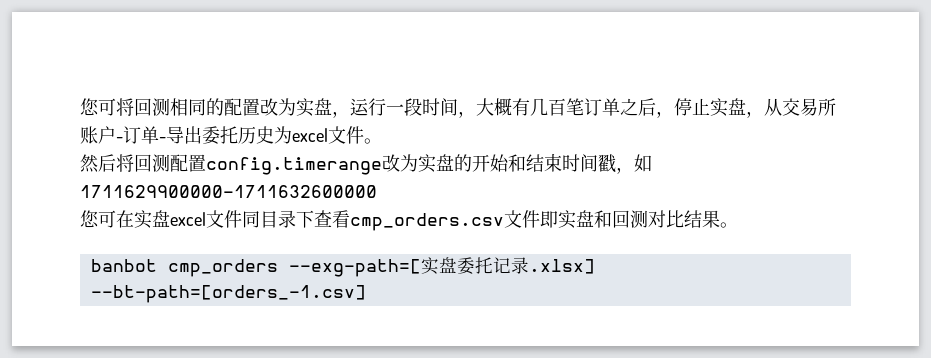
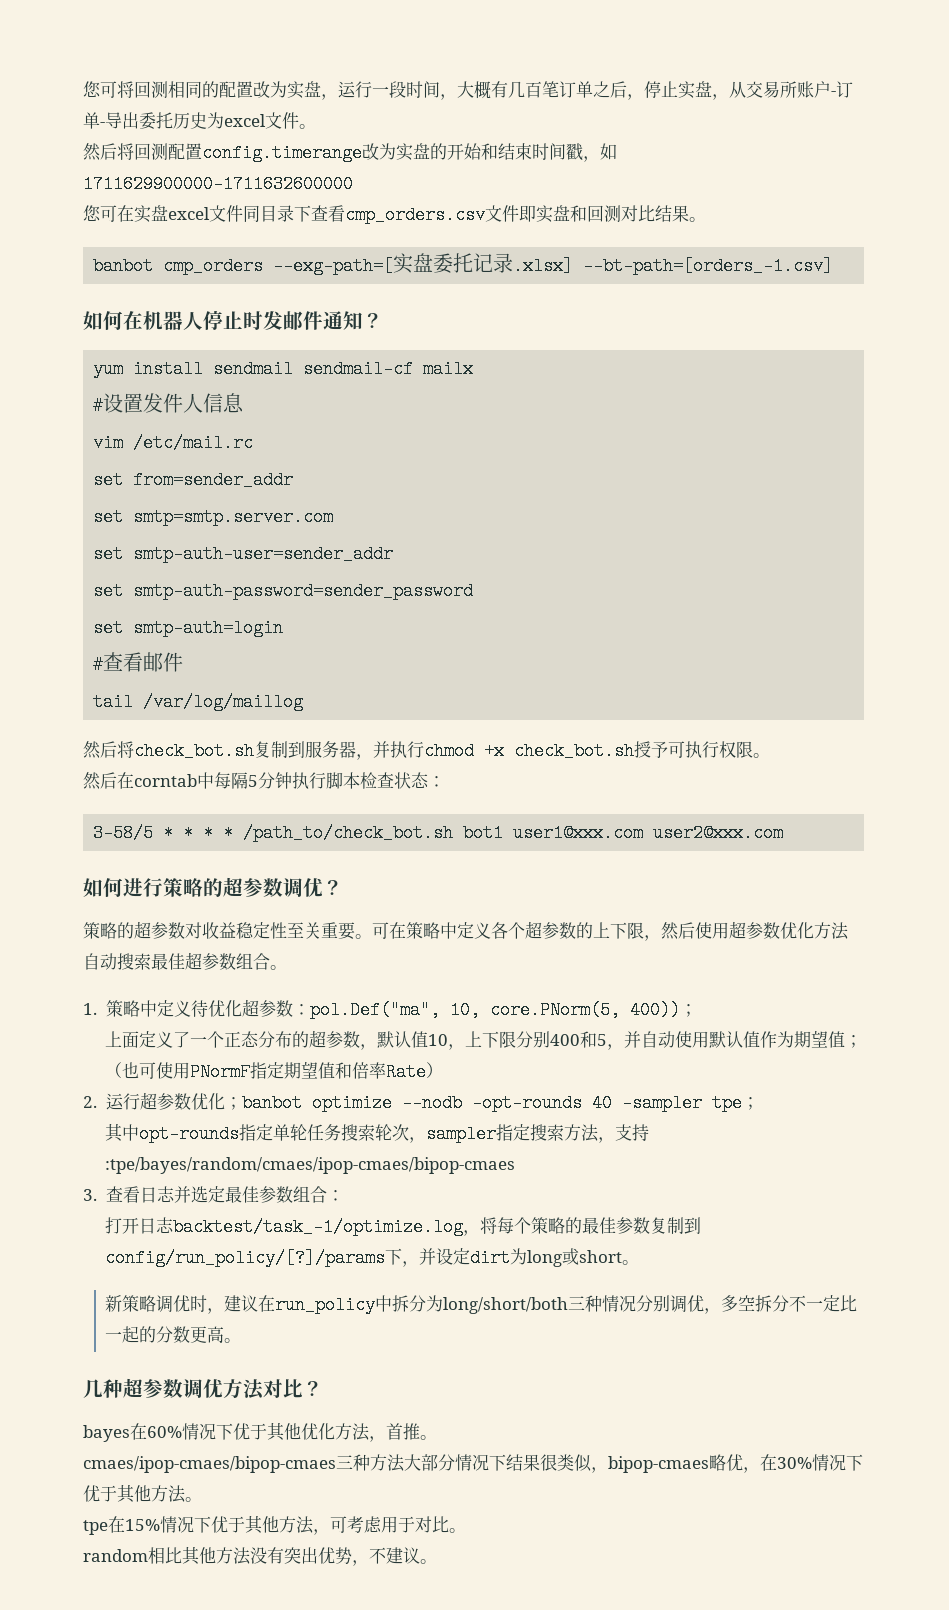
+ 如何在机器人停止时发邮件通知？
+ yum install sendmail sendmail-cf mailx
+ #设置发件人信息
+ vim /etc/mail.rc
+ set from=sender_addr
+ set smtp=smtp.server.com
+ set smtp-auth-user=sender_addr
+ set smtp-auth-password=sender_password
+ set smtp-auth=login
+ #查看邮件
+ tail /var/log/maillog
+ 然后将check_bot.sh复制到服务器，并执行chmod +x check_bot.sh授予可执行权限。
+ 然后在corntab中每隔5分钟执行脚本检查状态：
+ 3-58/5 * * * * /path_to/check_bot.sh bot1 user1@xxx.com user2@xxx.com
+ 如何进行策略的超参数调优？
+ 策略的超参数对收益稳定性至关重要。可在策略中定义各个超参数的上下限，然后使用超参数优化方法自动搜索最佳超参数组合。
+ 1.策略中定义待优化超参数：pol.Def("ma", 10, core.PNorm(5, 400))；
+ 上面定义了一个正态分布的超参数，默认值10，上下限分别400和5，并自动使用默认值作为期望值；（也可使用PNormF指定期望值和倍率Rate）
+ 2.运行超参数优化；banbot optimize --nodb -opt-rounds 40 -sampler tpe；
+ 其中opt-rounds指定单轮任务搜索轮次，sampler指定搜索方法，支持:tpe/bayes/random/cmaes/ipop-cmaes/bipop-cmaes
+ 3.查看日志并选定最佳参数组合：
+ 打开日志backtest/task_-1/optimize.log，将每个策略的最佳参数复制到config/run_policy/[?]/params下，并设定dirt为long或short。
+ 新策略调优时，建议在run_policy中拆分为long/short/both三种情况分别调优，多空拆分不一定比一起的分数更高。
+ 几种超参数调优方法对比？
+ bayes在60%情况下优于其他优化方法，首推。
+ cmaes/ipop-cmaes/bipop-cmaes三种方法大部分情况下结果很类似，bipop-cmaes略优，在30%情况下优于其他方法。
+ tpe在15%情况下优于其他方法，可考虑用于对比。
+ random相比其他方法没有突出优势，不建议。

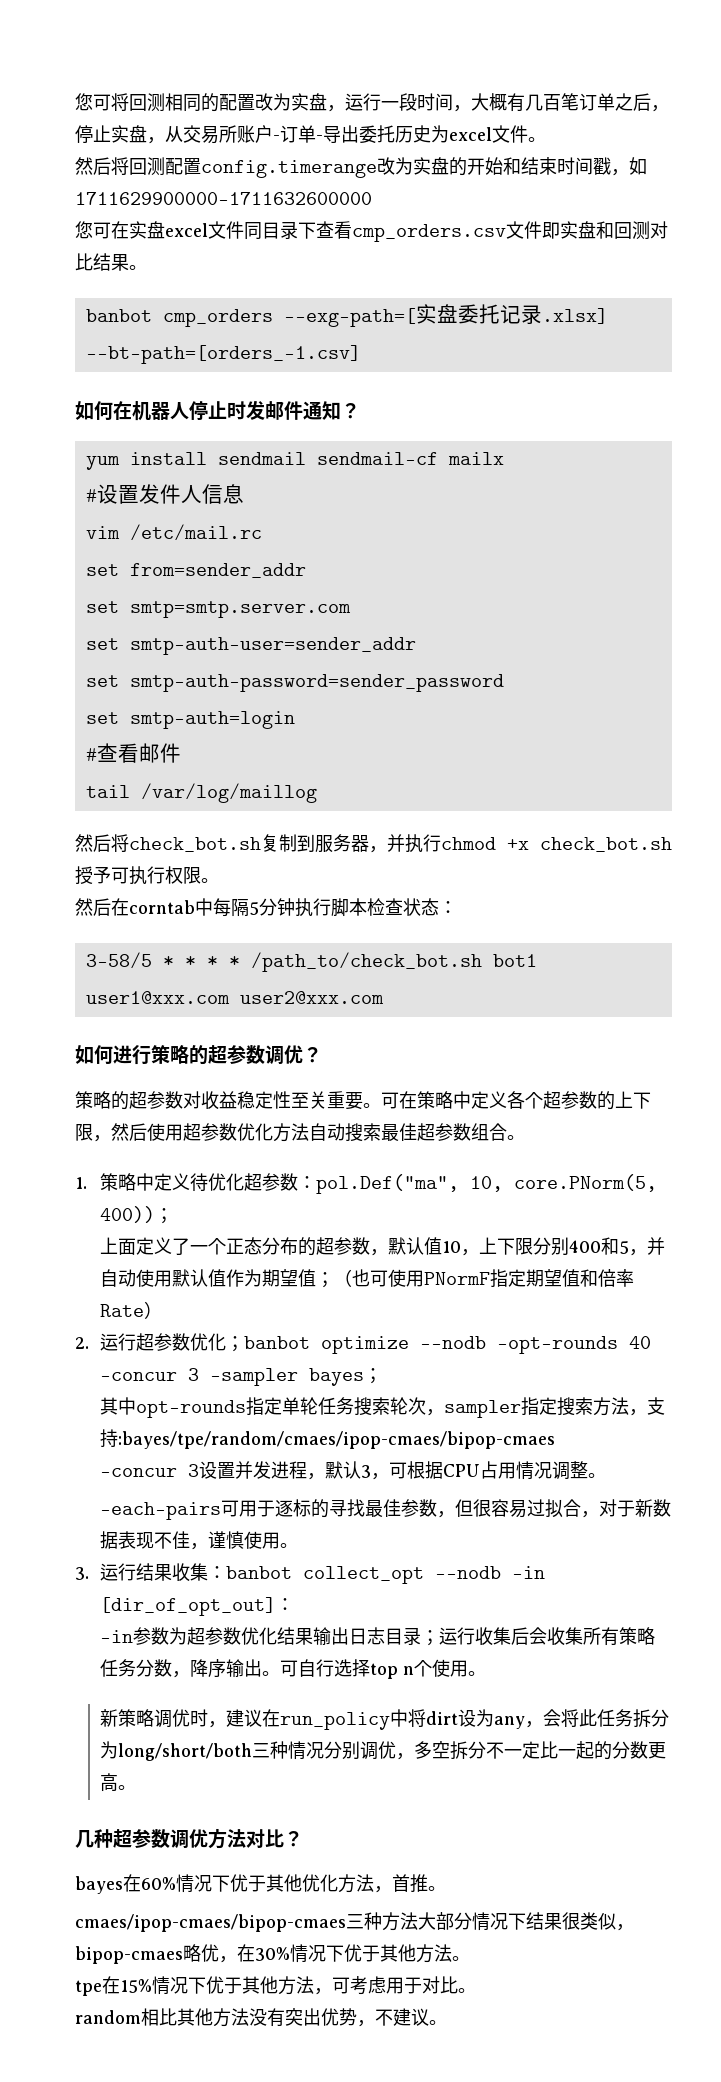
- 2.运行超参数优化；banbot optimize --nodb -opt-rounds 40 -sampler tpe；
+ 2.运行超参数优化；banbot optimize --nodb -opt-rounds 40 -concur 3 -sampler bayes；
- 其中opt-rounds指定单轮任务搜索轮次，sampler指定搜索方法，支持:tpe/bayes/random/cmaes/ipop-cmaes/bipop-cmaes
- 3.查看日志并选定最佳参数组合：
- 打开日志backtest/task_-1/optimize.log，将每个策略的最佳参数复制到config/run_policy/[?]/params下，并设定dirt为long或short。
+ 其中opt-rounds指定单轮任务搜索轮次，sampler指定搜索方法，支持:bayes/tpe/random/cmaes/ipop-cmaes/bipop-cmaes
+ -concur 3设置并发进程，默认3，可根据CPU占用情况调整。
+ -each-pairs可用于逐标的寻找最佳参数，但很容易过拟合，对于新数据表现不佳，谨慎使用。
+ 3.运行结果收集：banbot collect_opt --nodb -in [dir_of_opt_out]：
+ -in参数为超参数优化结果输出日志目录；运行收集后会收集所有策略任务分数，降序输出。可自行选择top n个使用。
- 新策略调优时，建议在run_policy中拆分为long/short/both三种情况分别调优，多空拆分不一定比一起的分数更高。
+ 新策略调优时，建议在run_policy中将dirt设为any，会将此任务拆分为long/short/both三种情况分别调优，多空拆分不一定比一起的分数更高。

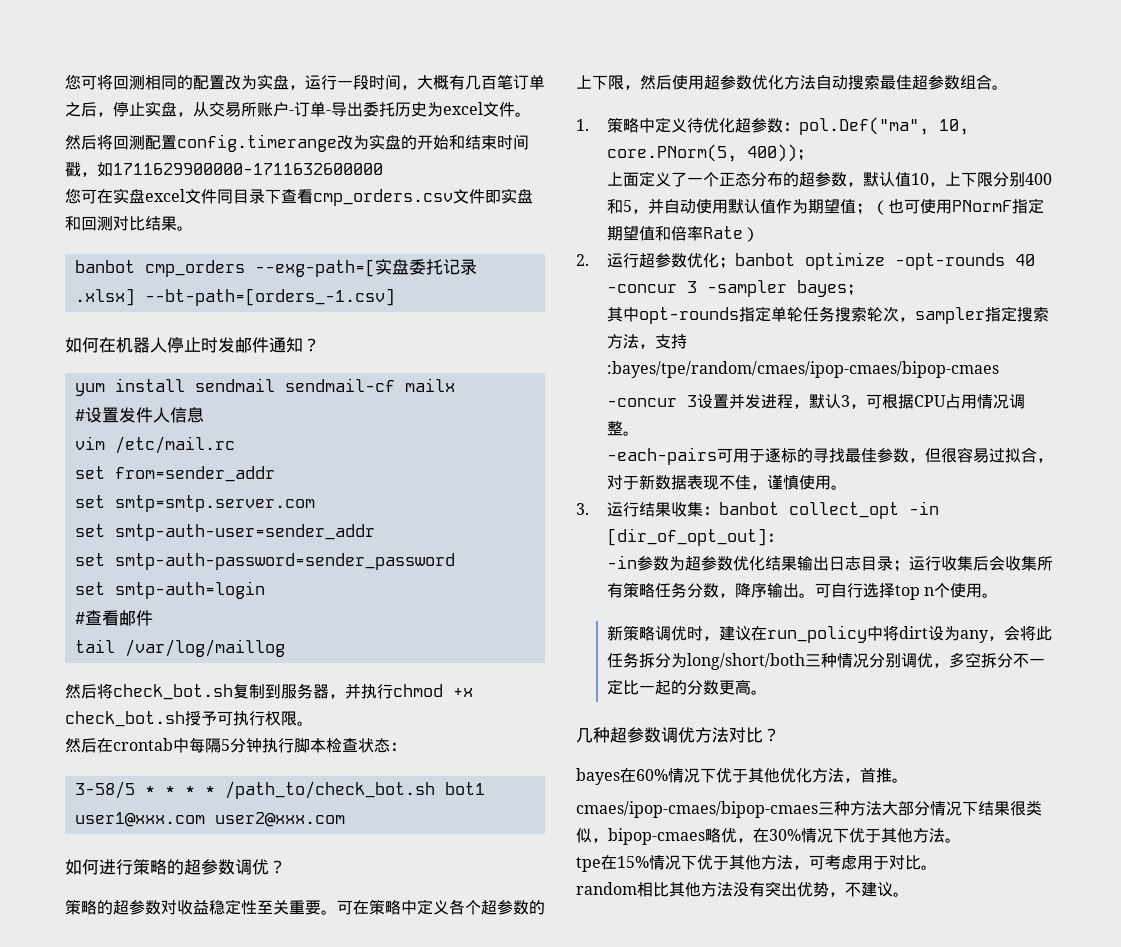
- 然后在corntab中每隔5分钟执行脚本检查状态：
+ 然后在crontab中每隔5分钟执行脚本检查状态：
- 2.运行超参数优化；banbot optimize --nodb -opt-rounds 40 -concur 3 -sampler bayes；
+ 2.运行超参数优化；banbot optimize -opt-rounds 40 -concur 3 -sampler bayes；
- 3.运行结果收集：banbot collect_opt --nodb -in [dir_of_opt_out]：
+ 3.运行结果收集：banbot collect_opt -in [dir_of_opt_out]：

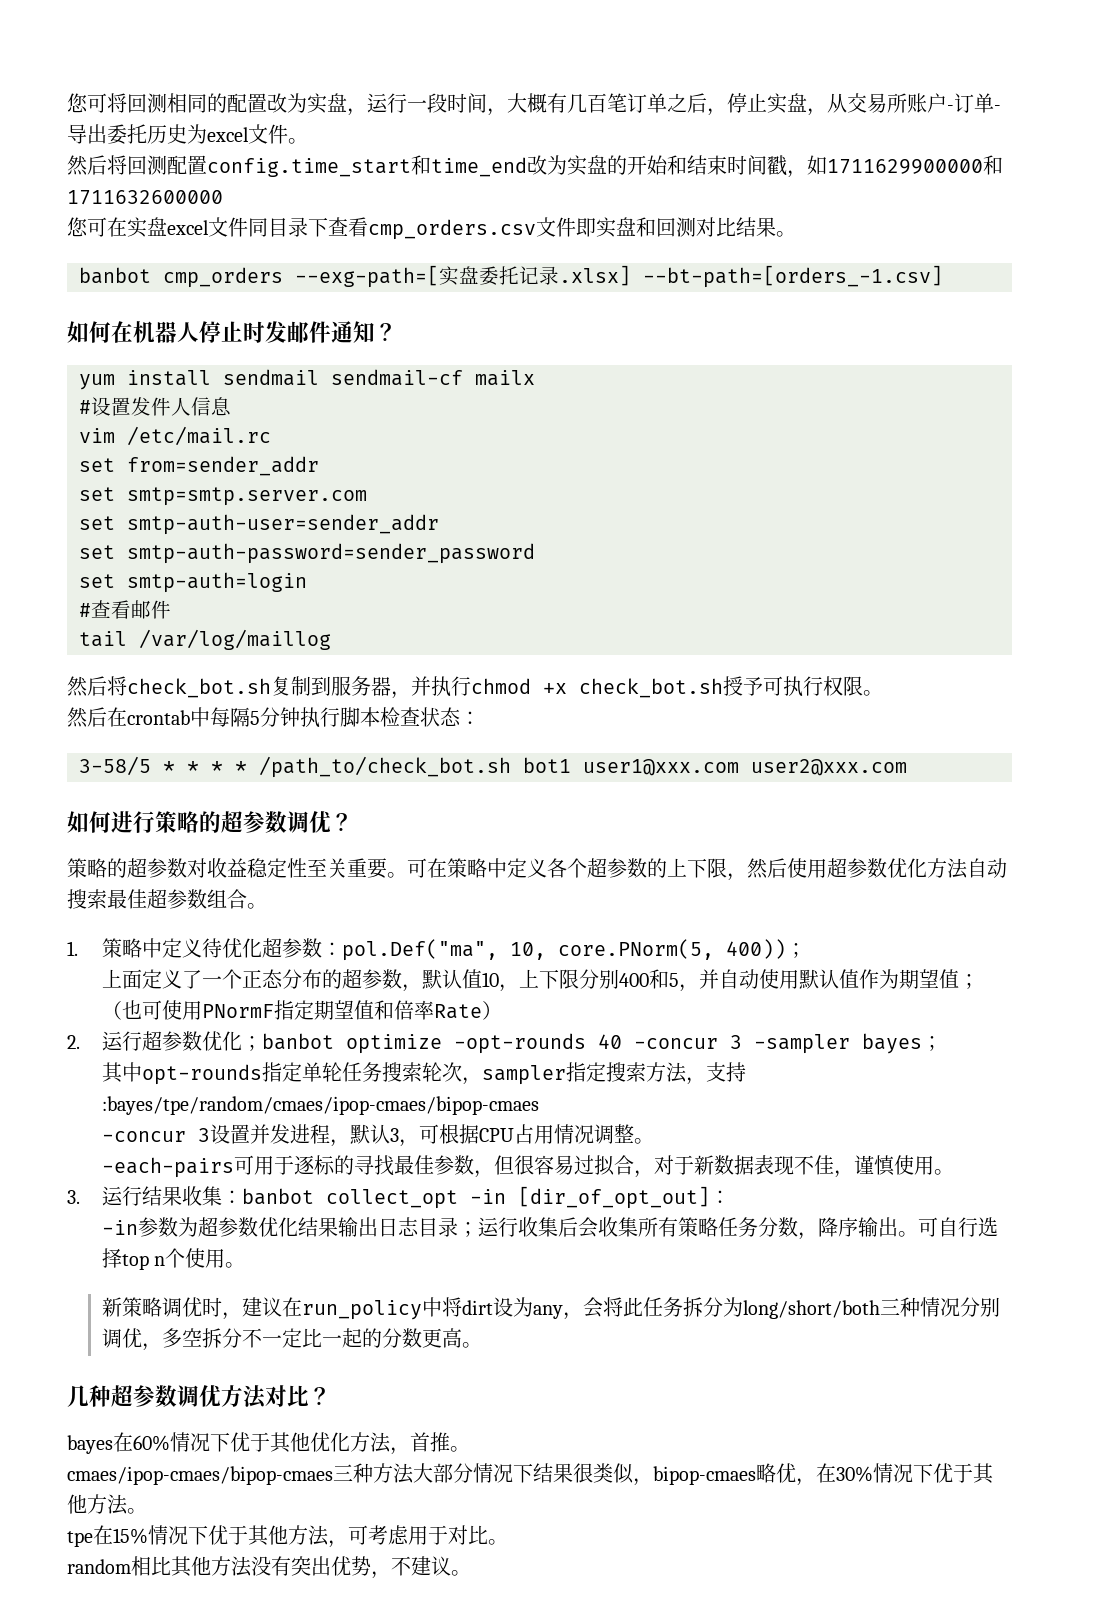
- 然后将回测配置config.timerange改为实盘的开始和结束时间戳，如1711629900000-1711632600000
+ 然后将回测配置config.time_start和time_end改为实盘的开始和结束时间戳，如1711629900000和1711632600000

